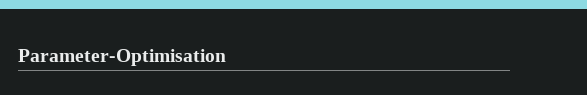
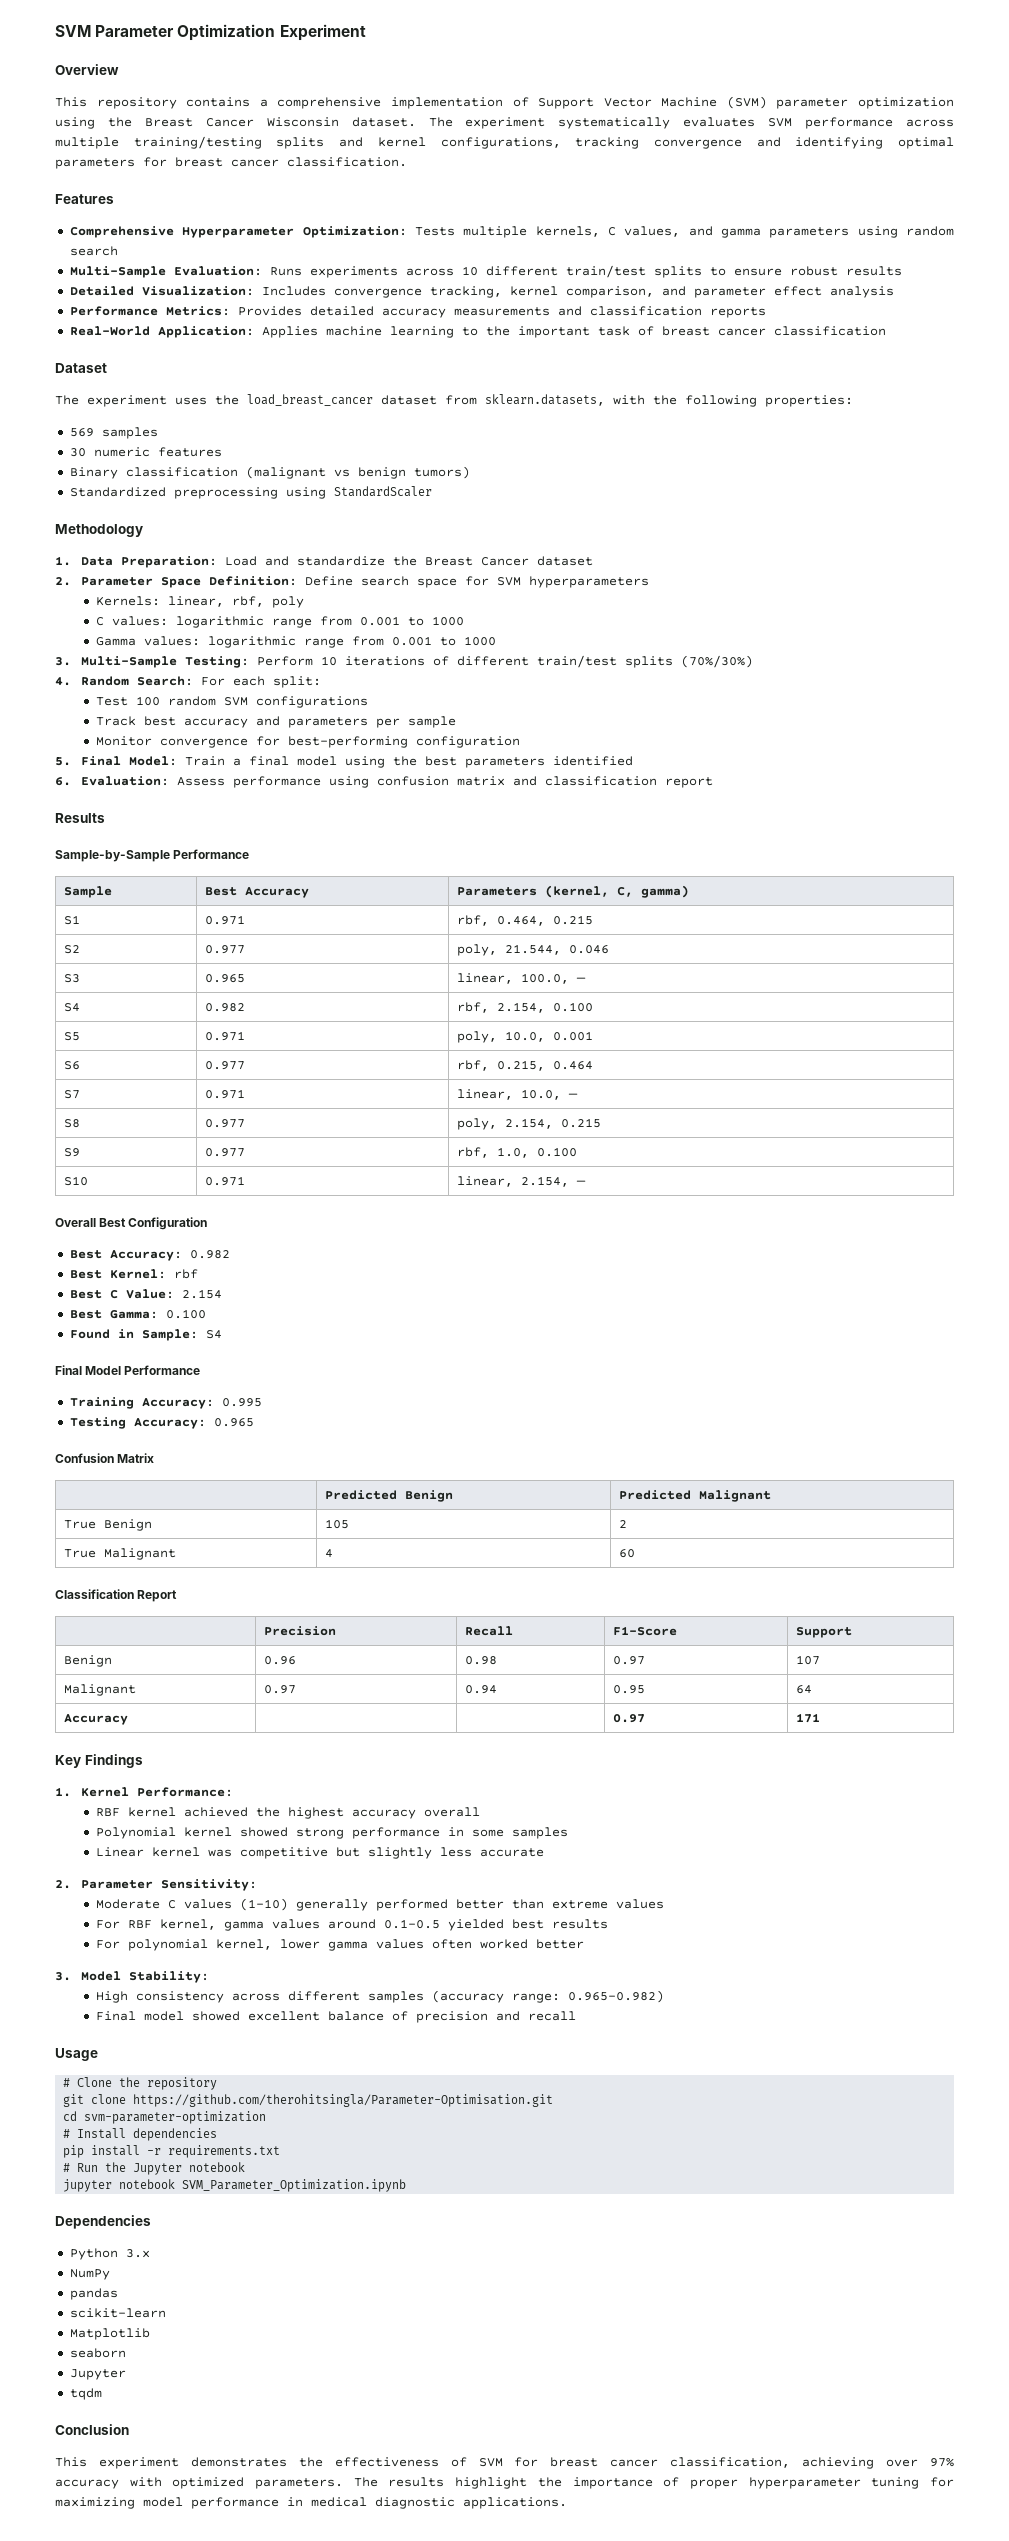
- Parameter-Optimisation
+ SVM Parameter Optimization Experiment
+ Overview
+ This repository contains a comprehensive implementation of Support Vector Machine (SVM) parameter optimization using the Breast Cancer Wisconsin dataset. The experiment systematically evaluates SVM performance across multiple training/testing splits and kernel configurations, tracking convergence and identifying optimal parameters for breast cancer classification.
+ Features
+ Comprehensive Hyperparameter Optimization: Tests multiple kernels, C values, and gamma parameters using random search
+ Multi-Sample Evaluation: Runs experiments across 10 different train/test splits to ensure robust results
+ Detailed Visualization: Includes convergence tracking, kernel comparison, and parameter effect analysis
+ Performance Metrics: Provides detailed accuracy measurements and classification reports
+ Real-World Application: Applies machine learning to the important task of breast cancer classification
+ Dataset
+ The experiment uses the load_breast_cancer dataset from sklearn.datasets, with the following properties:
+ 569 samples
+ 30 numeric features
+ Binary classification (malignant vs benign tumors)
+ Standardized preprocessing using StandardScaler
+ Methodology
+ 1. Data Preparation: Load and standardize the Breast Cancer dataset
+ 2. Parameter Space Definition: Define search space for SVM hyperparameters
+ Kernels: linear, rbf, poly
+ C values: logarithmic range from 0.001 to 1000
+ Gamma values: logarithmic range from 0.001 to 1000
+ 3. Multi-Sample Testing: Perform 10 iterations of different train/test splits (70%/30%)
+ 4. Random Search: For each split:
+ Test 100 random SVM configurations
+ Track best accuracy and parameters per sample
+ Monitor convergence for best-performing configuration
+ 5. Final Model: Train a final model using the best parameters identified
+ 6. Evaluation: Assess performance using confusion matrix and classification report
+ Results
+ Sample-by-Sample Performance
+ Sample | Best Accuracy | Parameters (kernel, C, gamma)
+ S1 | 0.971 | rbf, 0.464, 0.215
+ S2 | 0.977 | poly, 21.544, 0.046
+ S3 | 0.965 | linear, 100.0, —
+ S4 | 0.982 | rbf, 2.154, 0.100
+ S5 | 0.971 | poly, 10.0, 0.001
+ S6 | 0.977 | rbf, 0.215, 0.464
+ S7 | 0.971 | linear, 10.0, —
+ S8 | 0.977 | poly, 2.154, 0.215
+ S9 | 0.977 | rbf, 1.0, 0.100
+ S10 | 0.971 | linear, 2.154, —
+ Overall Best Configuration
+ Best Accuracy: 0.982
+ Best Kernel: rbf
+ Best C Value: 2.154
+ Best Gamma: 0.100
+ Found in Sample: S4
+ Final Model Performance
+ Training Accuracy: 0.995
+ Testing Accuracy: 0.965
+ Confusion Matrix
+ | Predicted Benign | Predicted Malignant
+ True Benign | 105 | 2
+ True Malignant | 4 | 60
+ Classification Report
+ | Precision | Recall | F1-Score | Support
+ Benign | 0.96 | 0.98 | 0.97 | 107
+ Malignant | 0.97 | 0.94 | 0.95 | 64
+ Accuracy | | | 0.97 | 171
+ Key Findings
+ 1. Kernel Performance:
+ RBF kernel achieved the highest accuracy overall
+ Polynomial kernel showed strong performance in some samples
+ Linear kernel was competitive but slightly less accurate
+ 2. Parameter Sensitivity:
+ Moderate C values (1-10) generally performed better than extreme values
+ For RBF kernel, gamma values around 0.1-0.5 yielded best results
+ For polynomial kernel, lower gamma values often worked better
+ 3. Model Stability:
+ High consistency across different samples (accuracy range: 0.965-0.982)
+ Final model showed excellent balance of precision and recall
+ Usage
+ # Clone the repository
+ git clone https://github.com/therohitsingla/Parameter-Optimisation.git
+ cd svm-parameter-optimization
+ # Install dependencies
+ pip install -r requirements.txt
+ # Run the Jupyter notebook
+ jupyter notebook SVM_Parameter_Optimization.ipynb
+ Dependencies
+ Python 3.x
+ NumPy
+ pandas
+ scikit-learn
+ Matplotlib
+ seaborn
+ Jupyter
+ tqdm
+ Conclusion
+ This experiment demonstrates the effectiveness of SVM for breast cancer classification, achieving over 97% accuracy with optimized parameters. The results highlight the importance of proper hyperparameter tuning for maximizing model performance in medical diagnostic applications.

